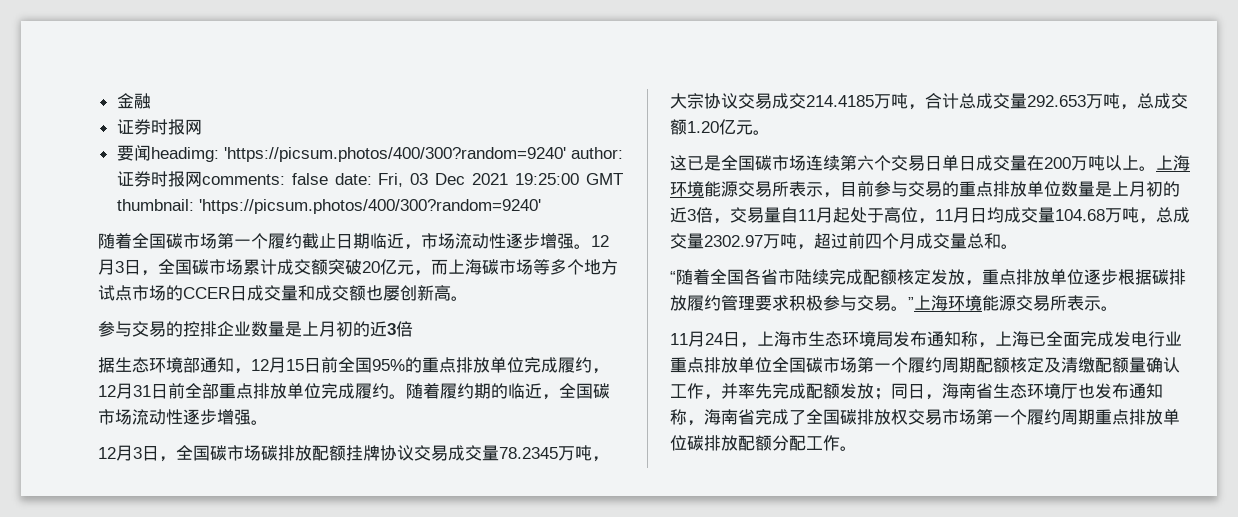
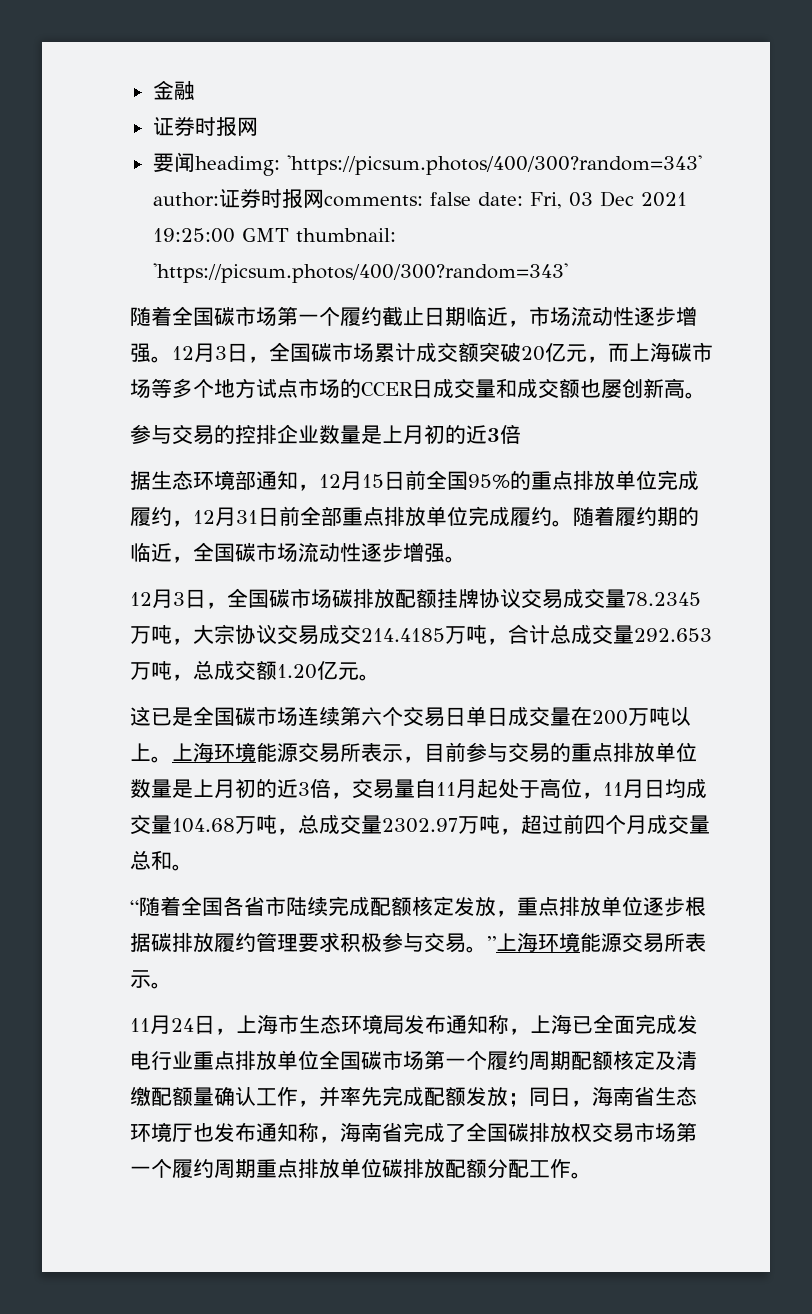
- 要闻headimg: 'https://picsum.photos/400/300?random=9240' author:证券时报网comments: false date: Fri, 03 Dec 2021 19:25:00 GMT thumbnail: 'https://picsum.photos/400/300?random=9240'
+ 要闻headimg: 'https://picsum.photos/400/300?random=343' author:证券时报网comments: false date: Fri, 03 Dec 2021 19:25:00 GMT thumbnail: 'https://picsum.photos/400/300?random=343'

